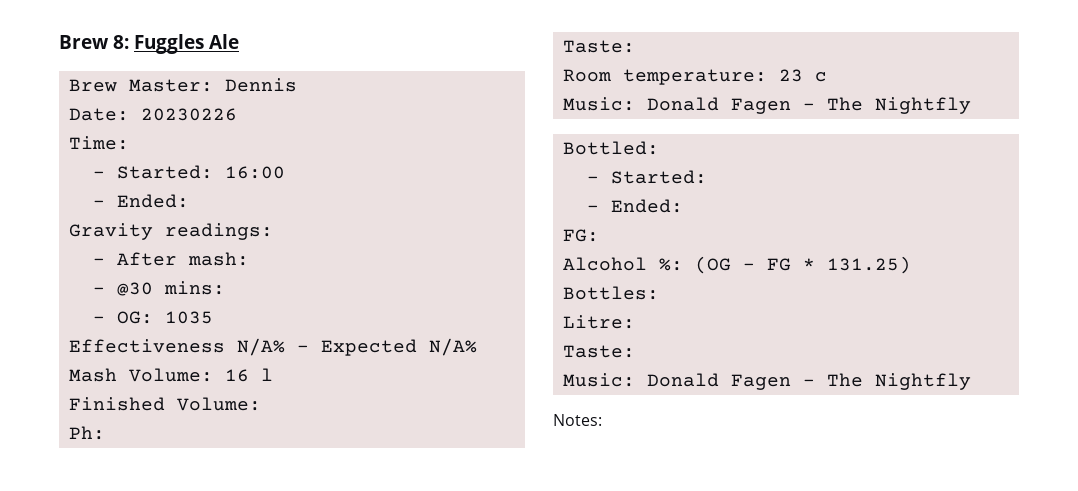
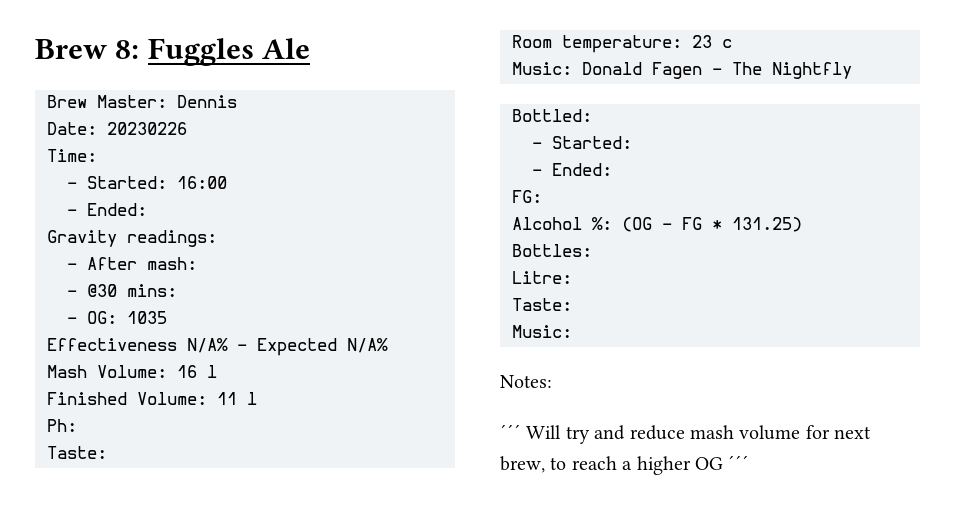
- Finished Volume:
+ Finished Volume: 11 l
  Litre:
  Taste:
- Music: Donald Fagen - The Nightfly
+ Music:
  Notes:
+ ´´´ Will try and reduce mash volume for next brew, to reach a higher OG ´´´

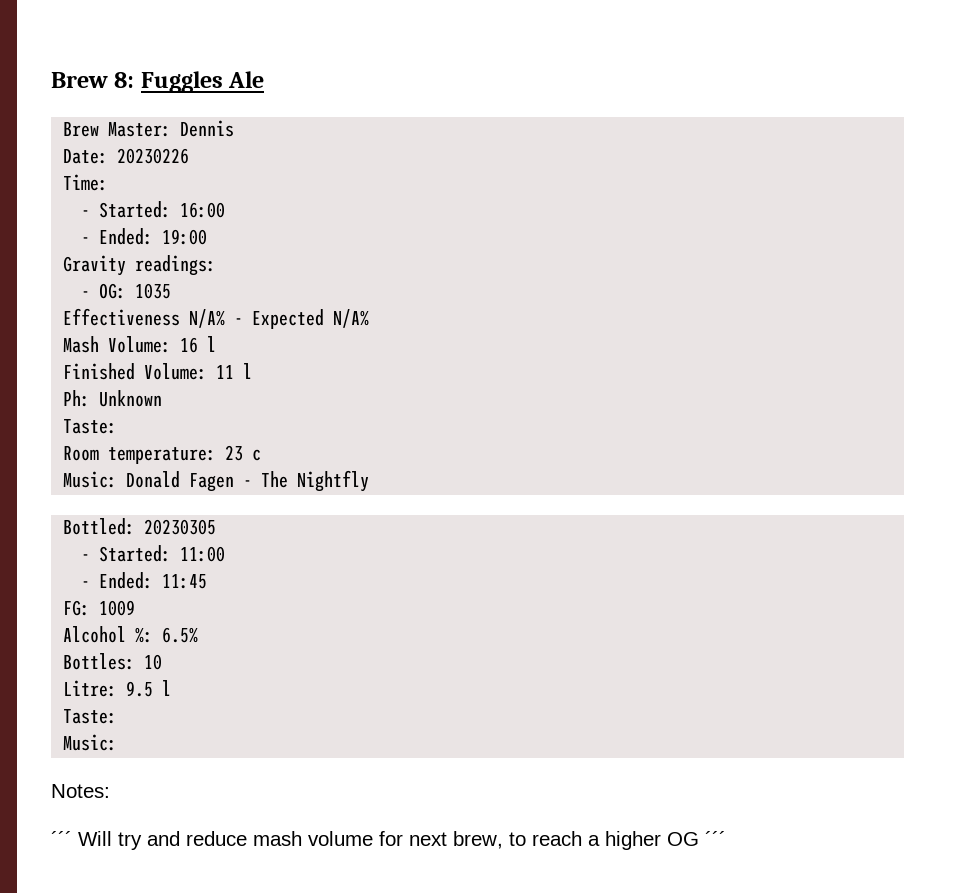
  - Started: 16:00
- - Ended:
+ - Ended: 19:00
- - After mash:
- - @30 mins:
- Ph:
+ Ph: Unknown
- Bottled:
- - Started:
- - Ended:
+ Bottled: 20230305
+ - Started: 11:00
+ - Ended: 11:45
- FG:
+ FG: 1009
- Alcohol %: (OG - FG * 131.25)
+ Alcohol %: 6.5%
- Bottles:
+ Bottles: 10
- Litre:
+ Litre: 9.5 l

